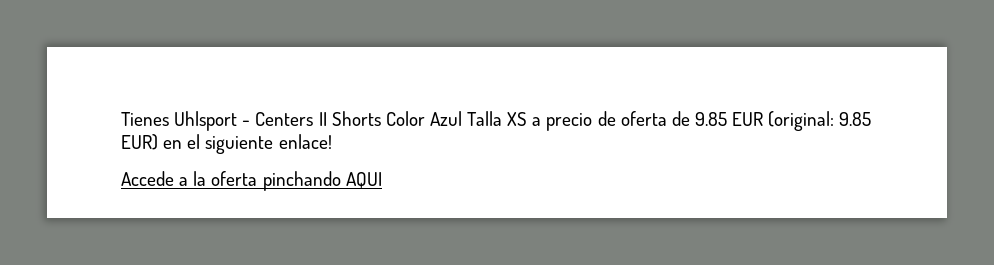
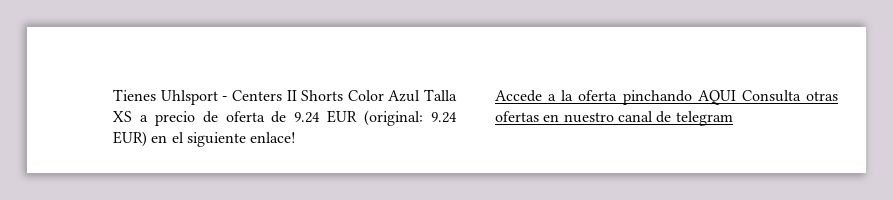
- Tienes Uhlsport - Centers II Shorts Color Azul Talla XS a precio de oferta de 9.85 EUR (original: 9.85 EUR) en el siguiente enlace!
+ Tienes Uhlsport - Centers II Shorts Color Azul Talla XS a precio de oferta de 9.24 EUR (original: 9.24 EUR) en el siguiente enlace!
- Accede a la oferta pinchando AQUI
+ Accede a la oferta pinchando AQUI Consulta otras ofertas en nuestro canal de telegram

